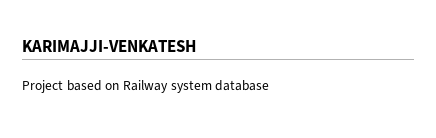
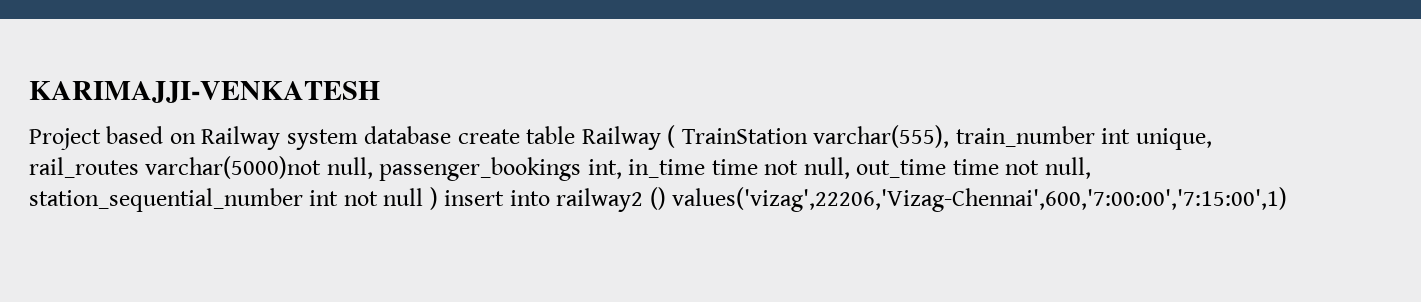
- Project based on Railway system database
+ Project based on Railway system database create table Railway ( TrainStation varchar(555), train_number int unique, rail_routes varchar(5000)not null, passenger_bookings int, in_time time not null, out_time time not null, station_sequential_number int not null ) insert into railway2 () values('vizag',22206,'Vizag-Chennai',600,'7:00:00','7:15:00',1)

